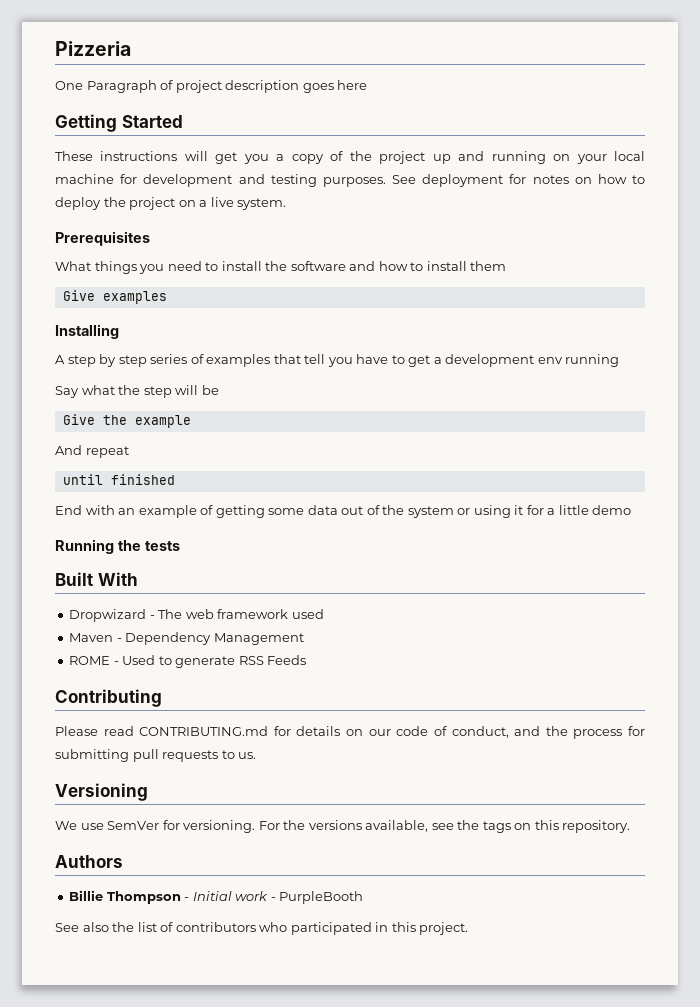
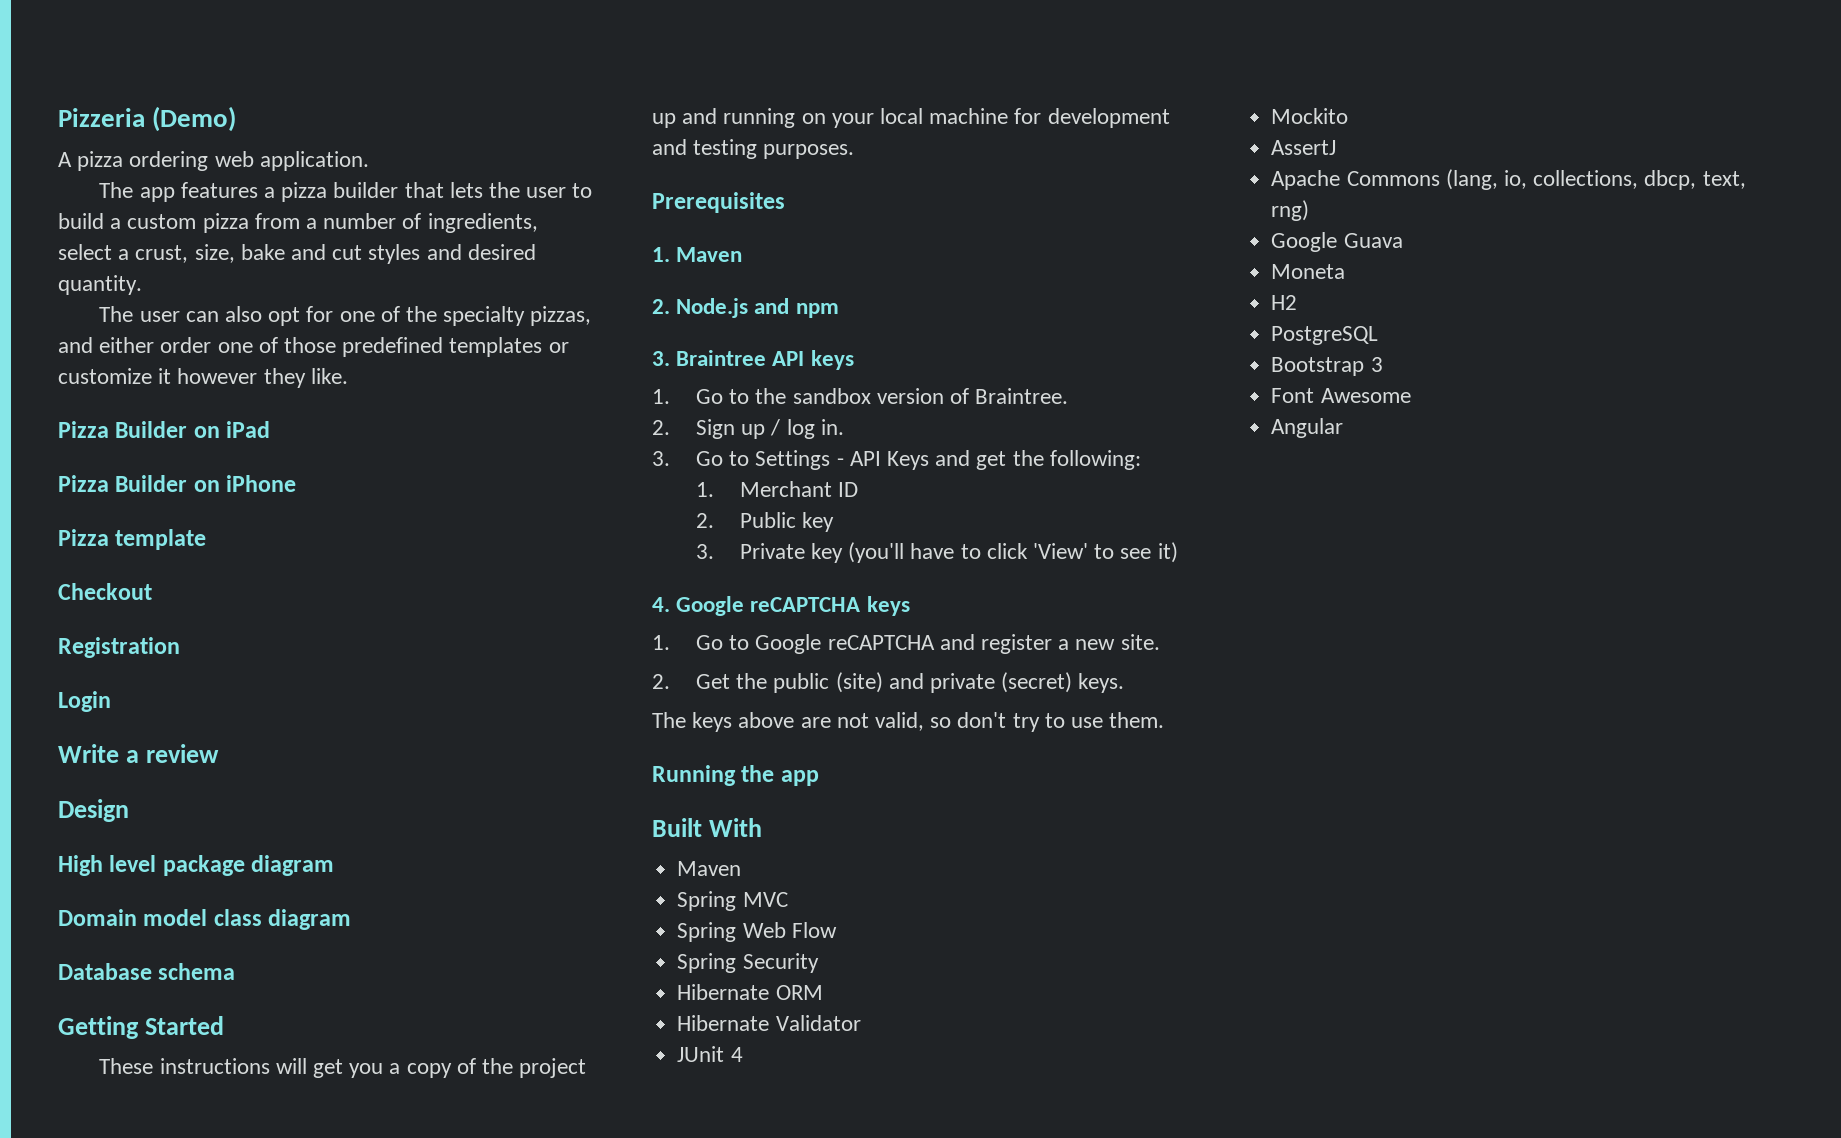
- Pizzeria
- One Paragraph of project description goes here
+ Pizzeria (Demo)
+ A pizza ordering web application.
+ The app features a pizza builder that lets the user to build a custom pizza from a number of ingredients, select a crust, size, bake and cut styles and desired quantity.
+ The user can also opt for one of the specialty pizzas, and either order one of those predefined templates or customize it however they like.
+ Pizza Builder on iPad
+ Pizza Builder on iPhone
+ Pizza template
+ Checkout
+ Registration
+ Login
+ Write a review
+ Design
+ High level package diagram
+ Domain model class diagram
+ Database schema
- These instructions will get you a copy of the project up and running on your local machine for development and testing purposes. See deployment for notes on how to deploy the project on a live system.
+ These instructions will get you a copy of the project up and running on your local machine for development and testing purposes.
  Prerequisites
- What things you need to install the software and how to install them
- Give examples
- Installing
- A step by step series of examples that tell you have to get a development env running
- Say what the step will be
- Give the example
- And repeat
- until finished
- End with an example of getting some data out of the system or using it for a little demo
+ 1. Maven
+ 2. Node.js and npm
+ 3. Braintree API keys
+ 1. Go to the sandbox version of Braintree.
+ 2. Sign up / log in.
+ 3. Go to Settings - API Keys and get the following:
+ 1. Merchant ID
+ 2. Public key
+ 3. Private key (you'll have to click 'View' to see it)
+ 4. Google reCAPTCHA keys
+ 1. Go to Google reCAPTCHA and register a new site.
+ 2. Get the public (site) and private (secret) keys.
+ The keys above are not valid, so don't try to use them.
- Running the tests
+ Running the app
  Built With
- Dropwizard - The web framework used
- Maven - Dependency Management
- ROME - Used to generate RSS Feeds
- Contributing
- Please read CONTRIBUTING.md for details on our code of conduct, and the process for submitting pull requests to us.
- Versioning
- We use SemVer for versioning. For the versions available, see the tags on this repository.
- Authors
- Billie Thompson - Initial work - PurpleBooth
- See also the list of contributors who participated in this project.
+ Maven
+ Spring MVC
+ Spring Web Flow
+ Spring Security
+ Hibernate ORM
+ Hibernate Validator
+ JUnit 4
+ Mockito
+ AssertJ
+ Apache Commons (lang, io, collections, dbcp, text, rng)
+ Google Guava
+ Moneta
+ H2
+ PostgreSQL
+ Bootstrap 3
+ Font Awesome
+ Angular

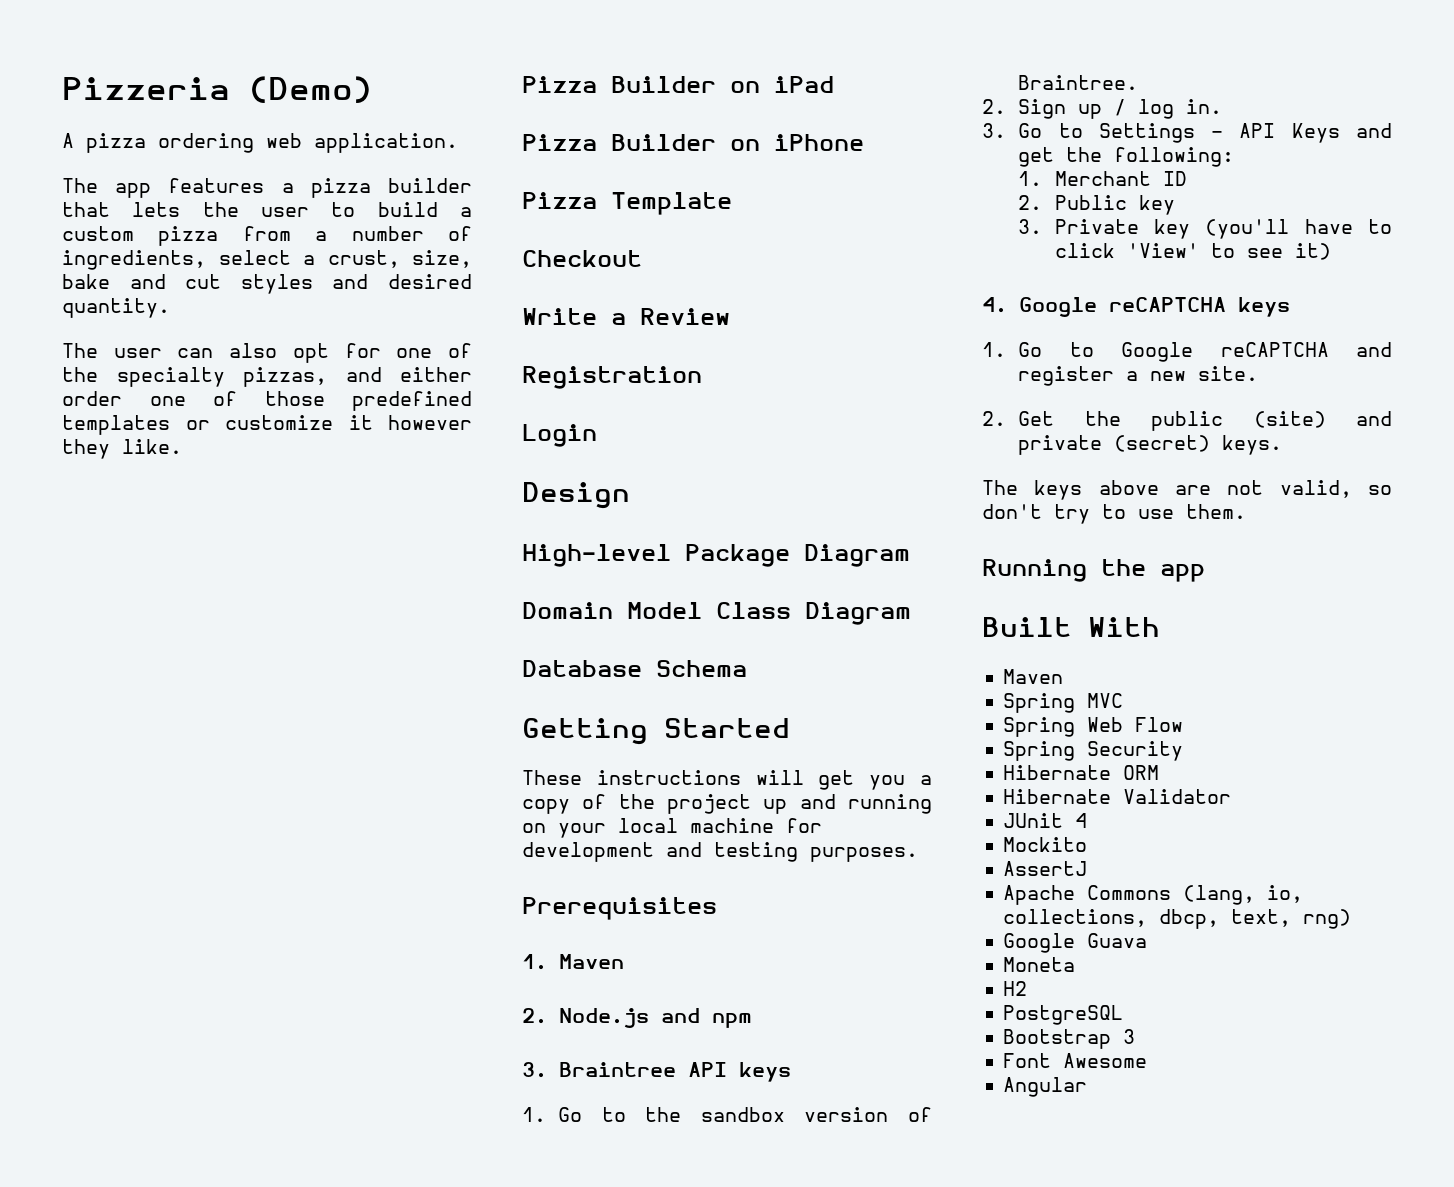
- Pizza template
+ Pizza Template
+ Write a Review
- Write a review
  Design
- High level package diagram
- Domain model class diagram
+ High-level Package Diagram
+ Domain Model Class Diagram
- Database schema
+ Database Schema

